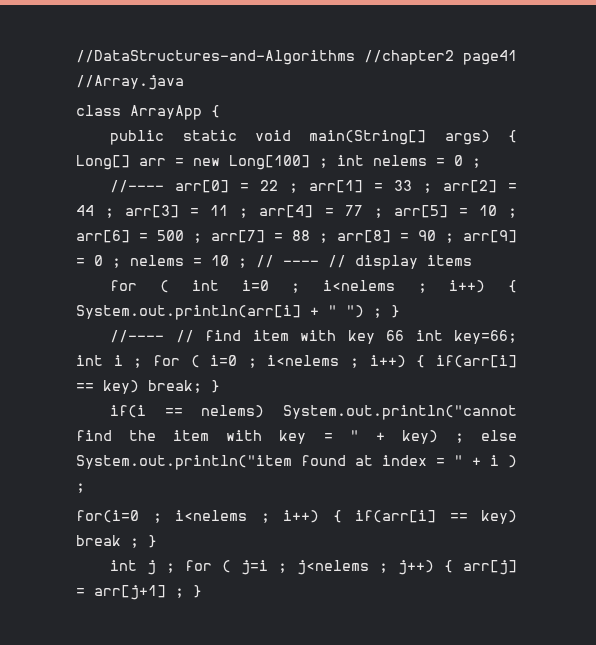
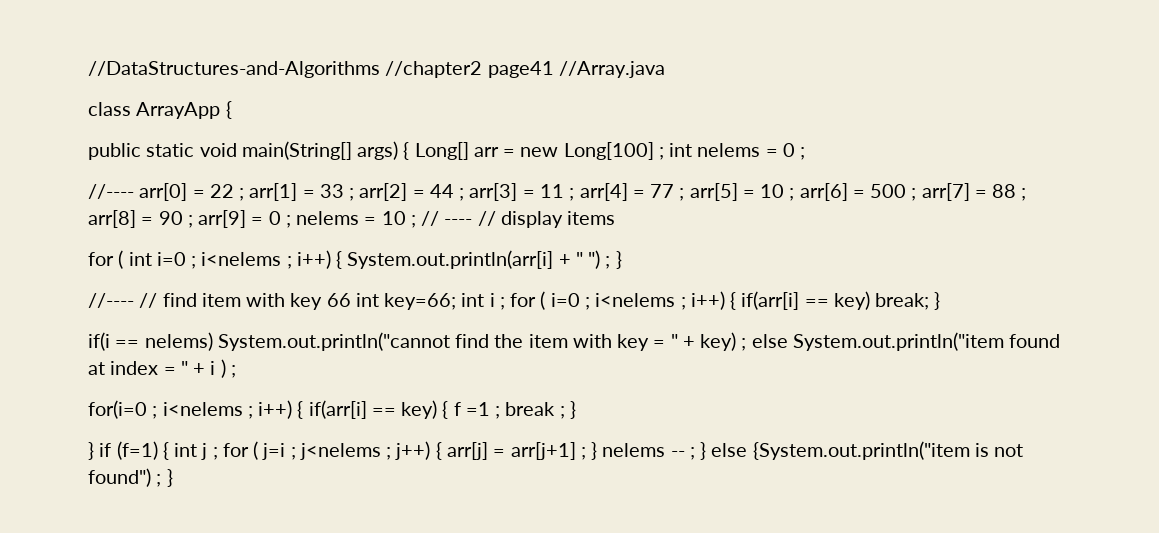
- for(i=0 ; i<nelems ; i++) { if(arr[i] == key) break ; }
+ for(i=0 ; i<nelems ; i++) { if(arr[i] == key) { f =1 ; break ; }
- int j ; for ( j=i ; j<nelems ; j++) { arr[j] = arr[j+1] ; }
+ } if (f=1) { int j ; for ( j=i ; j<nelems ; j++) { arr[j] = arr[j+1] ; } nelems -- ; } else {System.out.println("item is not found") ; }

